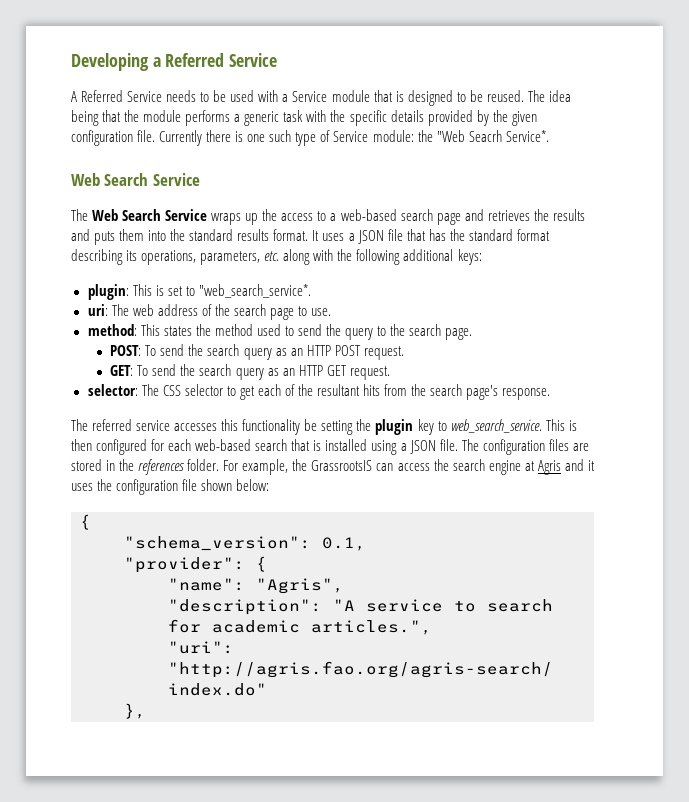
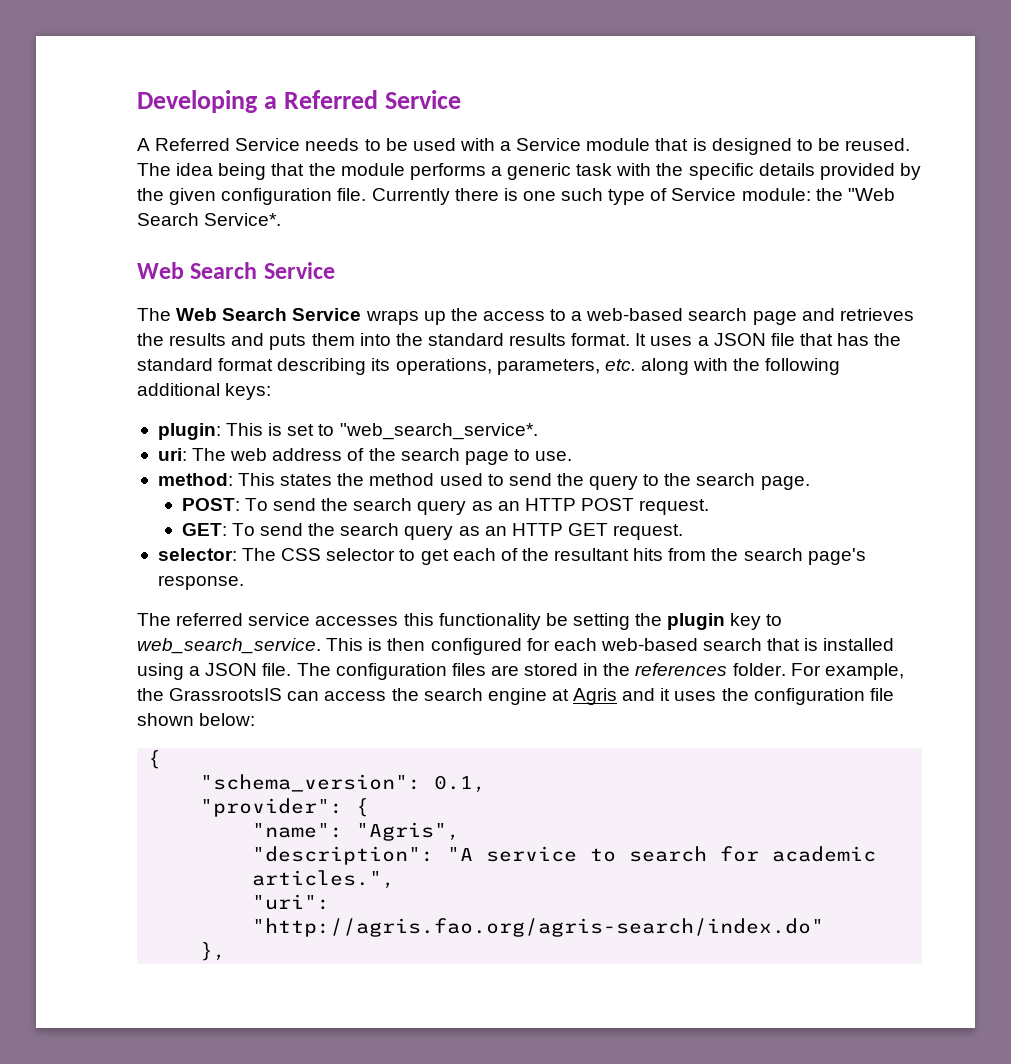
- Currently there is one such type of Service module: the "Web Seacrh Service*.
+ Currently there is one such type of Service module: the "Web Search Service*.

